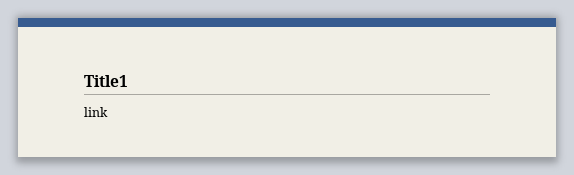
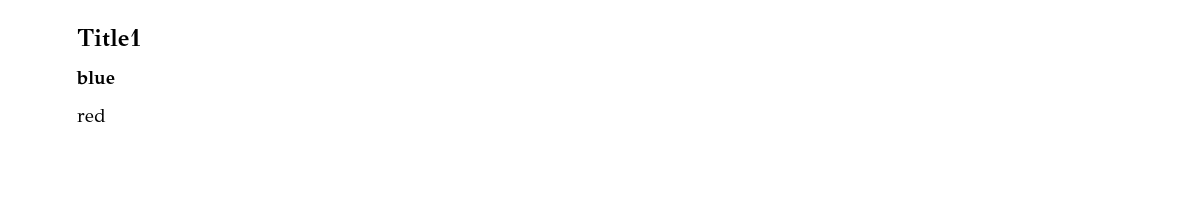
- link
+ blue
+ red

